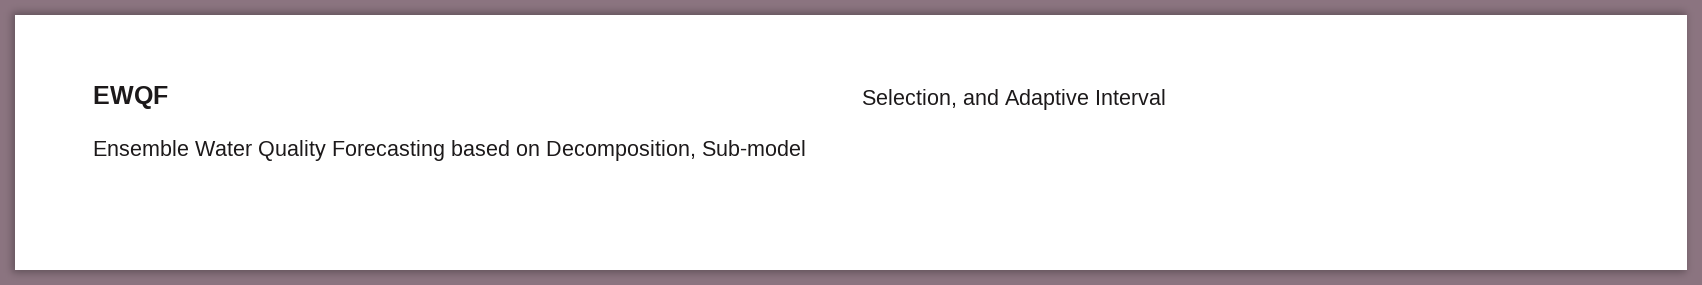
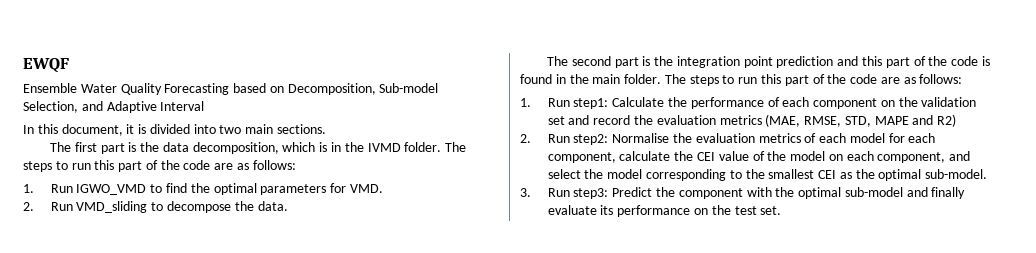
+ In this document, it is divided into two main sections.
+ The first part is the data decomposition, which is in the IVMD folder. The steps to run this part of the code are as follows:
+ 1. Run IGWO_VMD to find the optimal parameters for VMD.
+ 2. Run VMD_sliding to decompose the data.
+ The second part is the integration point prediction and this part of the code is found in the main folder. The steps to run this part of the code are as follows:
+ 1. Run step1: Calculate the performance of each component on the validation set and record the evaluation metrics (MAE, RMSE, STD, MAPE and R2)
+ 2. Run step2: Normalise the evaluation metrics of each model for each component, calculate the CEI value of the model on each component, and select the model corresponding to the smallest CEI as the optimal sub-model.
+ 3. Run step3: Predict the component with the optimal sub-model and finally evaluate its performance on the test set.

